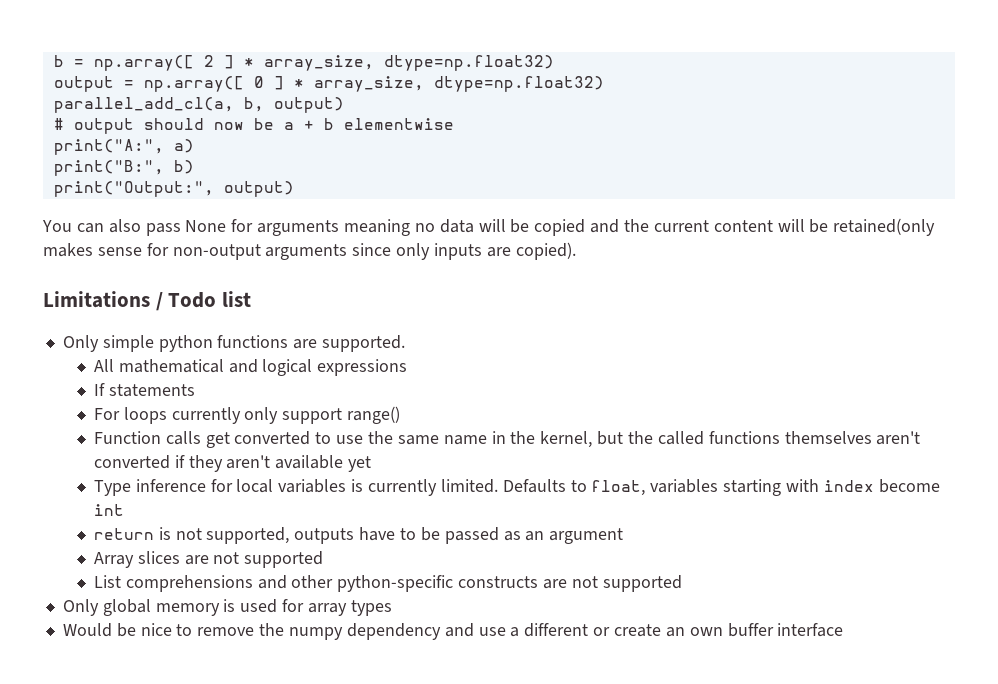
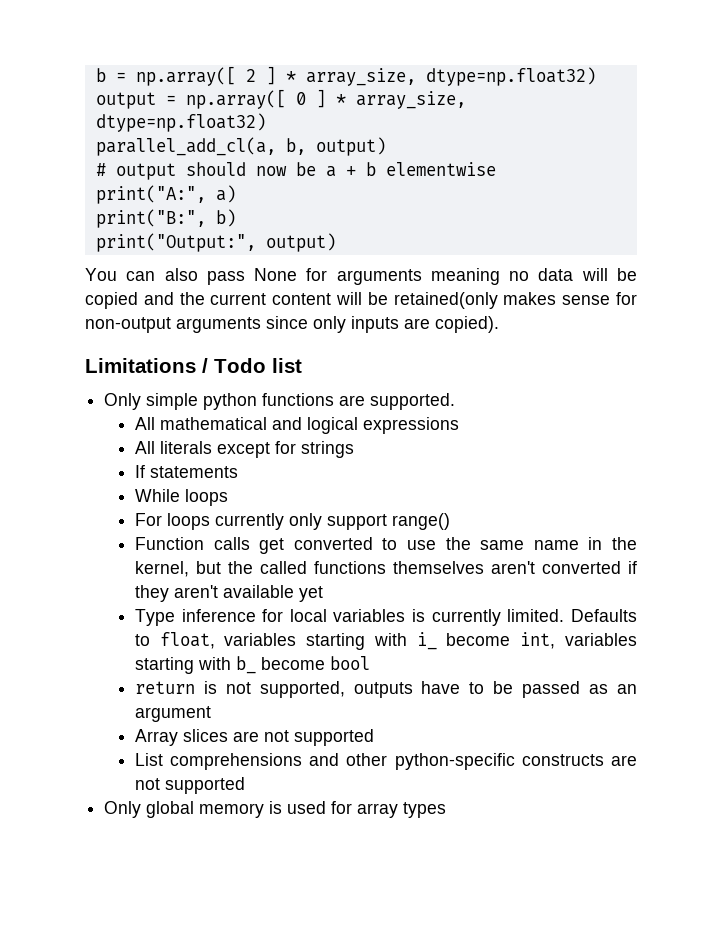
+ All literals except for strings
+ While loops
- Defaults to float, variables starting with index become int
+ Defaults to float, variables starting with i_ become int, variables starting with b_ become bool
- Would be nice to remove the numpy dependency and use a different or create an own buffer interface

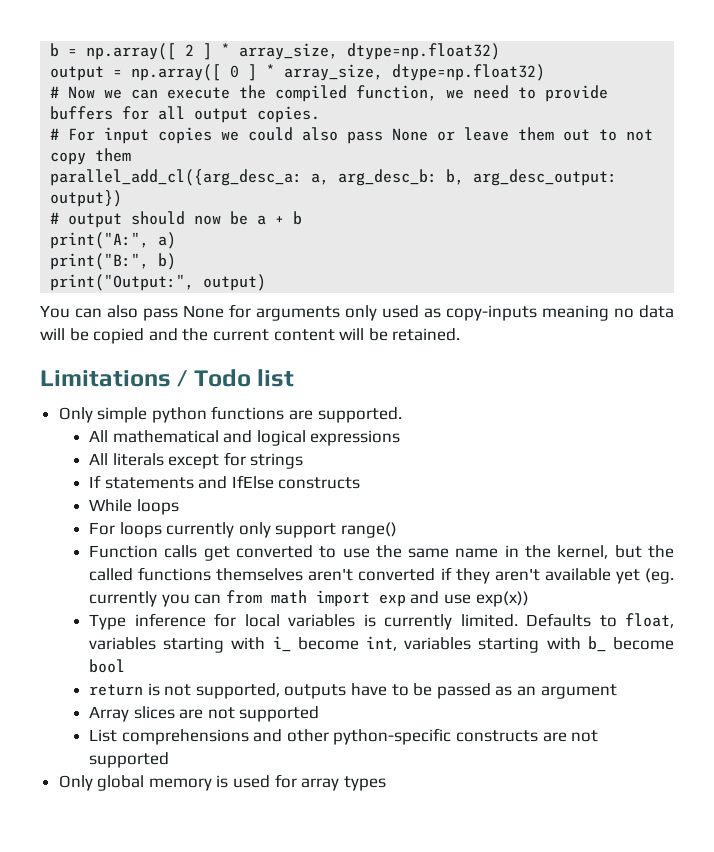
- parallel_add_cl(a, b, output)
+ # Now we can execute the compiled function, we need to provide buffers for all output copies.
+ # For input copies we could also pass None or leave them out to not copy them
+ parallel_add_cl({arg_desc_a: a, arg_desc_b: b, arg_desc_output: output})
- # output should now be a + b elementwise
+ # output should now be a + b
- You can also pass None for arguments meaning no data will be copied and the current content will be retained(only makes sense for non-output arguments since only inputs are copied).
+ You can also pass None for arguments only used as copy-inputs meaning no data will be copied and the current content will be retained.
- If statements
+ If statements and IfElse constructs
- Function calls get converted to use the same name in the kernel, but the called functions themselves aren't converted if they aren't available yet
+ Function calls get converted to use the same name in the kernel, but the called functions themselves aren't converted if they aren't available yet (eg. currently you can from math import exp and use exp(x))

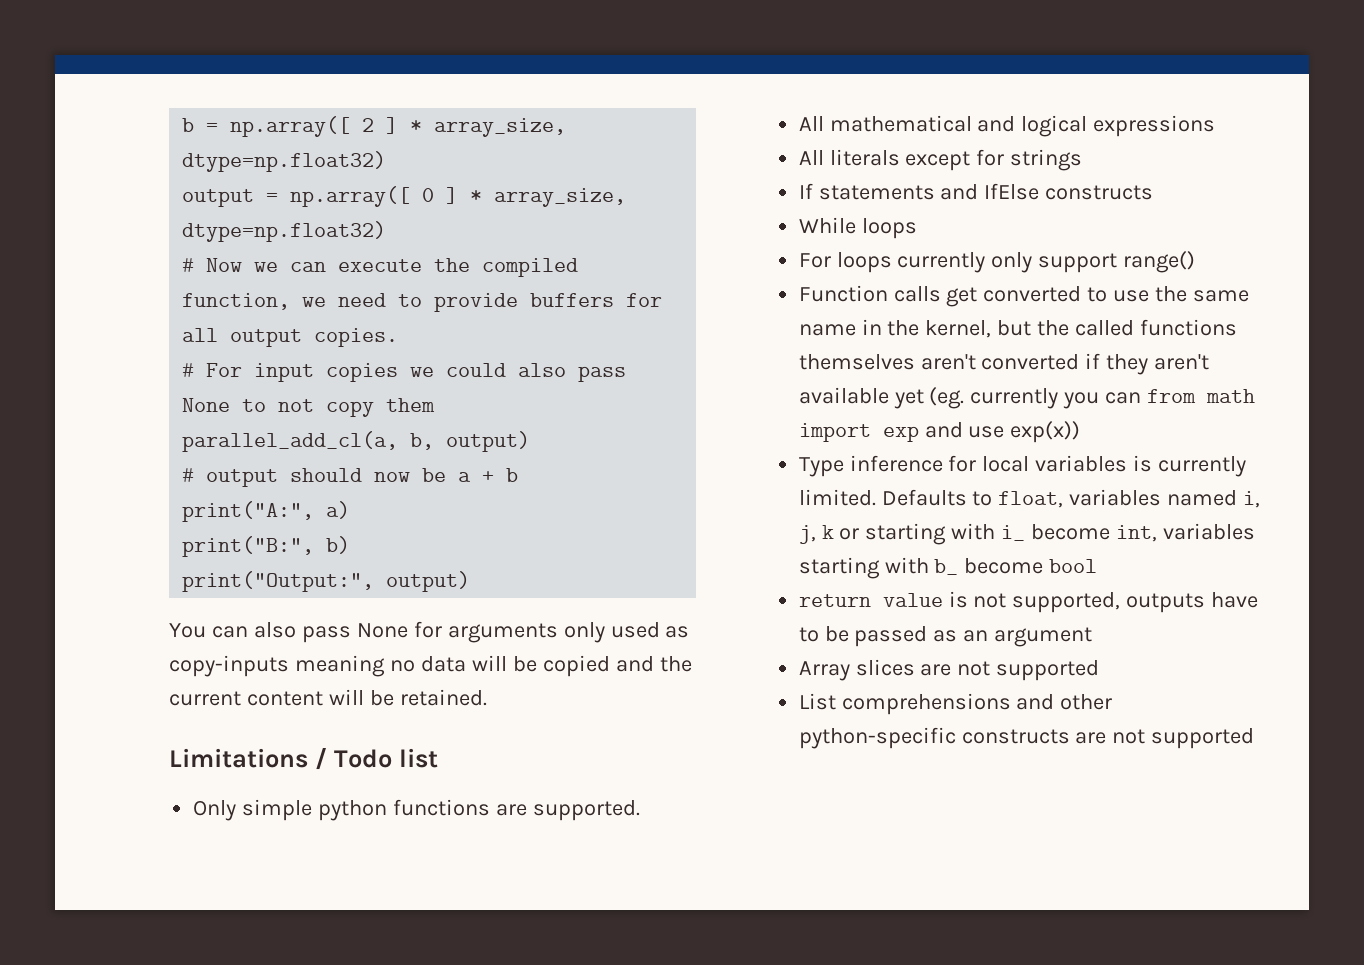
- # For input copies we could also pass None or leave them out to not copy them
+ # For input copies we could also pass None to not copy them
- parallel_add_cl({arg_desc_a: a, arg_desc_b: b, arg_desc_output: output})
+ parallel_add_cl(a, b, output)
- Defaults to float, variables starting with i_ become int, variables starting with b_ become bool
+ Defaults to float, variables named i, j, k or starting with i_ become int, variables starting with b_ become bool
- return is not supported, outputs have to be passed as an argument
+ return value is not supported, outputs have to be passed as an argument
- Only global memory is used for array types

